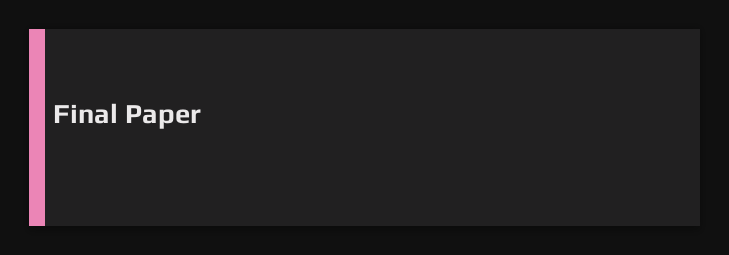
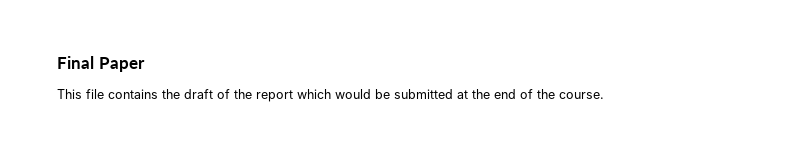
+ This file contains the draft of the report which would be submitted at the end of the course.

